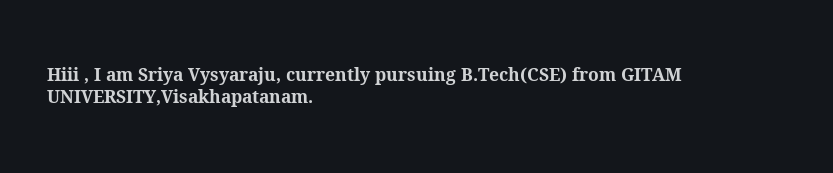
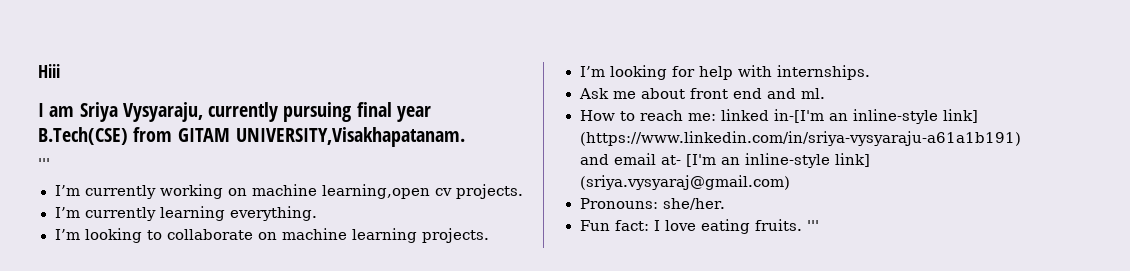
- Hiii , I am Sriya Vysyaraju, currently pursuing B.Tech(CSE) from GITAM UNIVERSITY,Visakhapatanam.
+ Hiii
+ I am Sriya Vysyaraju, currently pursuing final year B.Tech(CSE) from GITAM UNIVERSITY,Visakhapatanam.
+ '''
+ I’m currently working on machine learning,open cv projects.
+ I’m currently learning everything.
+ I’m looking to collaborate on machine learning projects.
+ I’m looking for help with internships.
+ Ask me about front end and ml.
+ How to reach me: linked in-[I'm an inline-style link] (https://www.linkedin.com/in/sriya-vysyaraju-a61a1b191) and email at- [I'm an inline-style link] (sriya.vysyaraj@gmail.com)
+ Pronouns: she/her.
+ Fun fact: I love eating fruits. '''

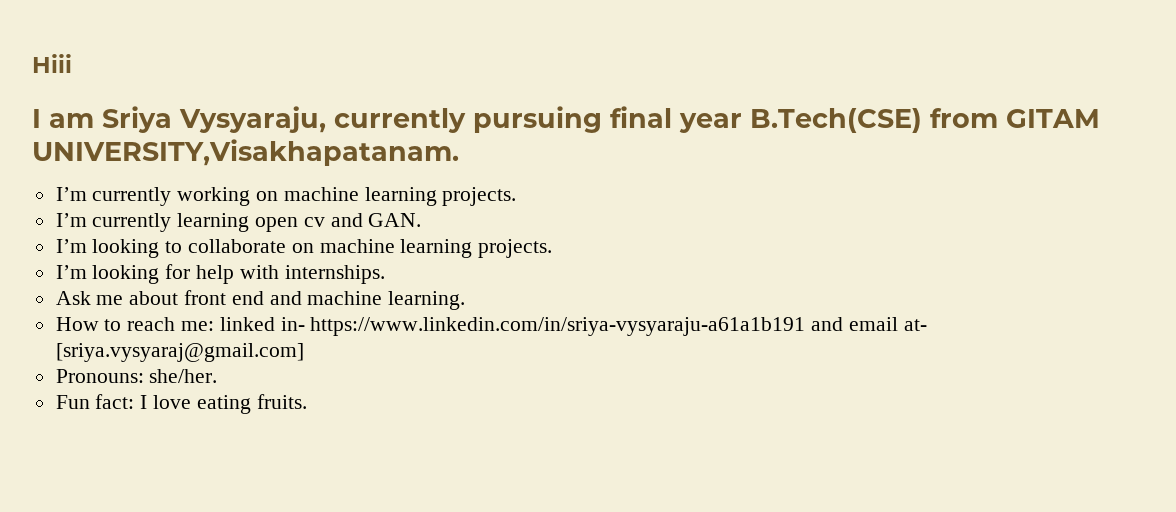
  I am Sriya Vysyaraju, currently pursuing final year B.Tech(CSE) from GITAM UNIVERSITY,Visakhapatanam.
- '''
- I’m currently working on machine learning,open cv projects.
+ I’m currently working on machine learning projects.
- I’m currently learning everything.
+ I’m currently learning open cv and GAN.
- Ask me about front end and ml.
+ Ask me about front end and machine learning.
- How to reach me: linked in-[I'm an inline-style link] (https://www.linkedin.com/in/sriya-vysyaraju-a61a1b191) and email at- [I'm an inline-style link] (sriya.vysyaraj@gmail.com)
+ How to reach me: linked in- https://www.linkedin.com/in/sriya-vysyaraju-a61a1b191 and email at- [sriya.vysyaraj@gmail.com]
- Fun fact: I love eating fruits. '''
+ Fun fact: I love eating fruits.

